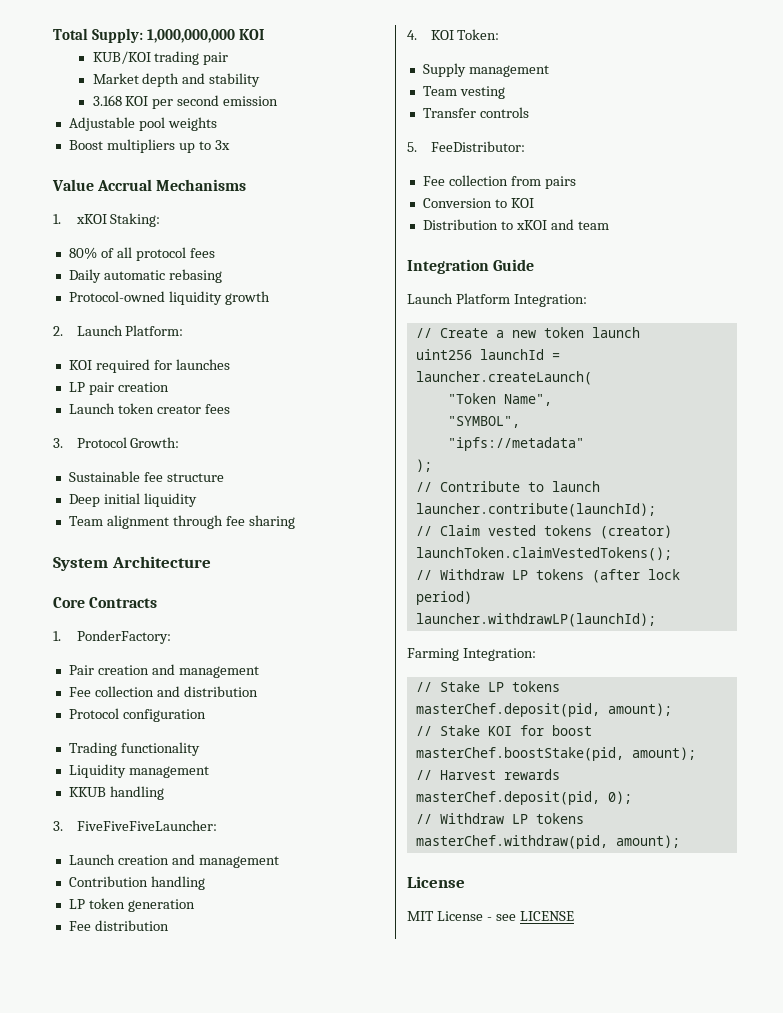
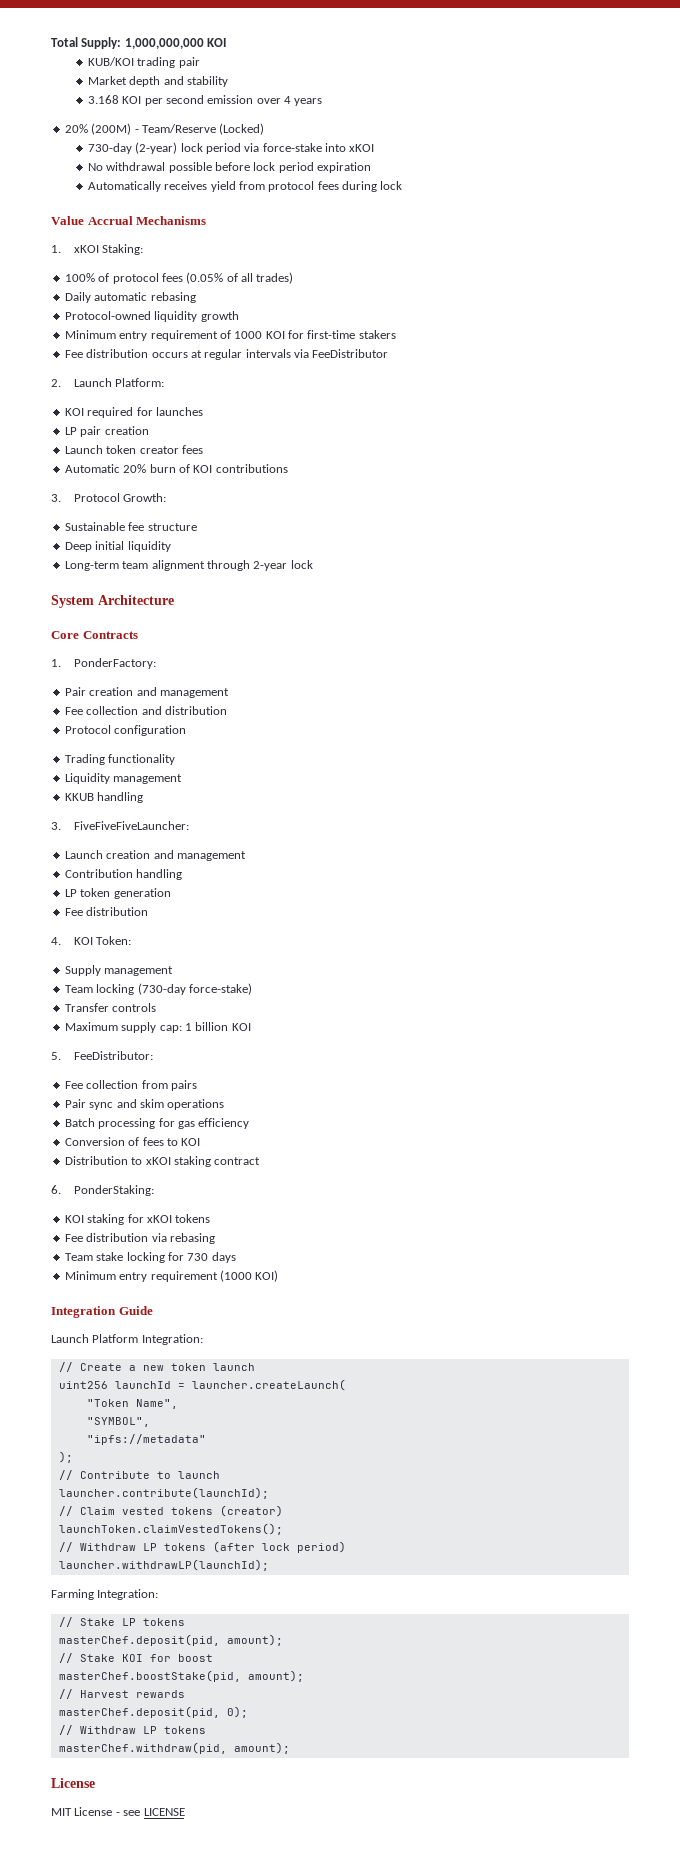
- 3.168 KOI per second emission
- Adjustable pool weights
- Boost multipliers up to 3x
+ 3.168 KOI per second emission over 4 years
+ 20% (200M) - Team/Reserve (Locked)
+ 730-day (2-year) lock period via force-stake into xKOI
+ No withdrawal possible before lock period expiration
+ Automatically receives yield from protocol fees during lock
- 80% of all protocol fees
+ 100% of protocol fees (0.05% of all trades)
+ Minimum entry requirement of 1000 KOI for first-time stakers
+ Fee distribution occurs at regular intervals via FeeDistributor
+ Automatic 20% burn of KOI contributions
- Team alignment through fee sharing
+ Long-term team alignment through 2-year lock
- Team vesting
+ Team locking (730-day force-stake)
+ Maximum supply cap: 1 billion KOI
+ Pair sync and skim operations
+ Batch processing for gas efficiency
- Conversion to KOI
+ Conversion of fees to KOI
- Distribution to xKOI and team
+ Distribution to xKOI staking contract
+ 6. PonderStaking:
+ KOI staking for xKOI tokens
+ Fee distribution via rebasing
+ Team stake locking for 730 days
+ Minimum entry requirement (1000 KOI)

